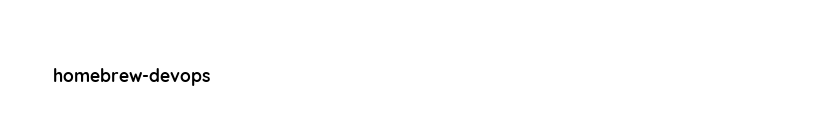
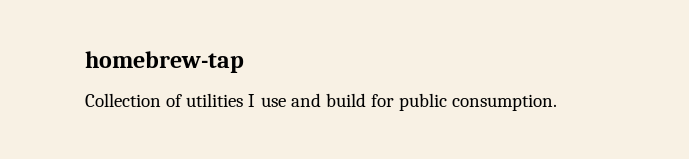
- homebrew-devops
+ homebrew-tap
+ Collection of utilities I use and build for public consumption.

